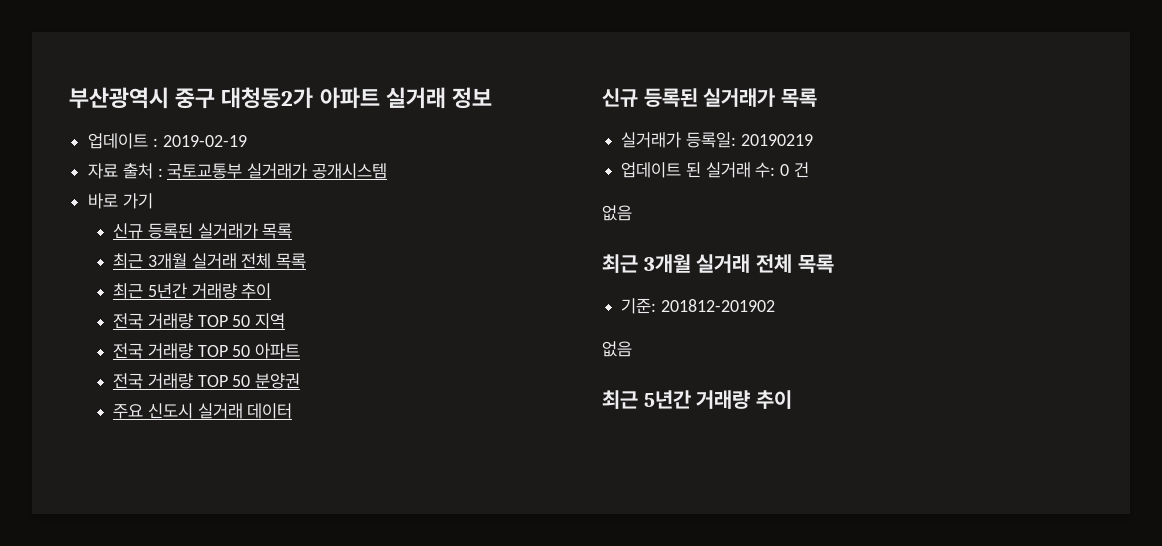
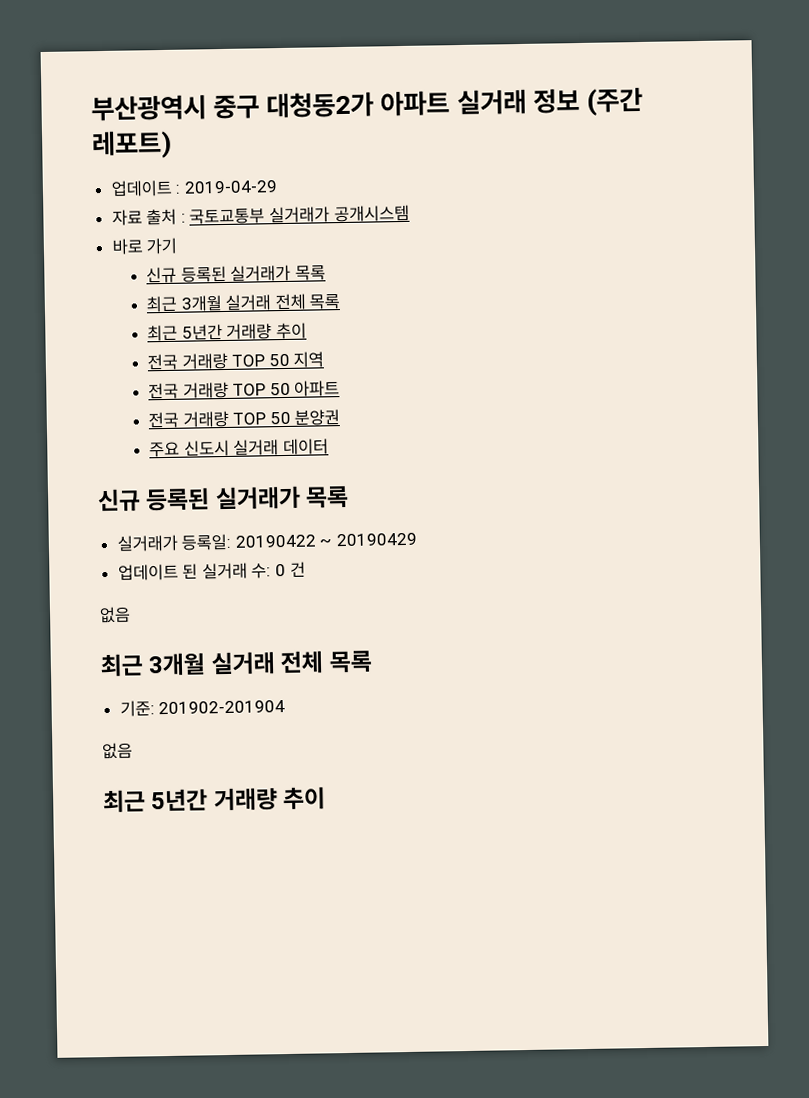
- 부산광역시 중구 대청동2가 아파트 실거래 정보
+ 부산광역시 중구 대청동2가 아파트 실거래 정보 (주간 레포트)
- 업데이트 : 2019-02-19
+ 업데이트 : 2019-04-29
- 실거래가 등록일: 20190219
+ 실거래가 등록일: 20190422 ~ 20190429
- 기준: 201812-201902
+ 기준: 201902-201904

